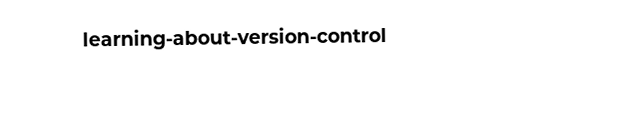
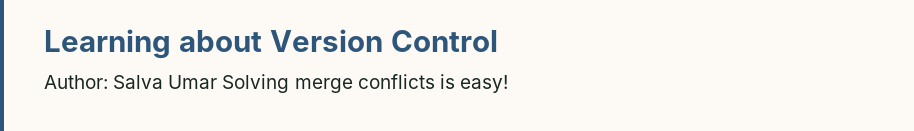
- learning-about-version-control
+ Learning about Version Control
+ Author: Salva Umar Solving merge conflicts is easy!

